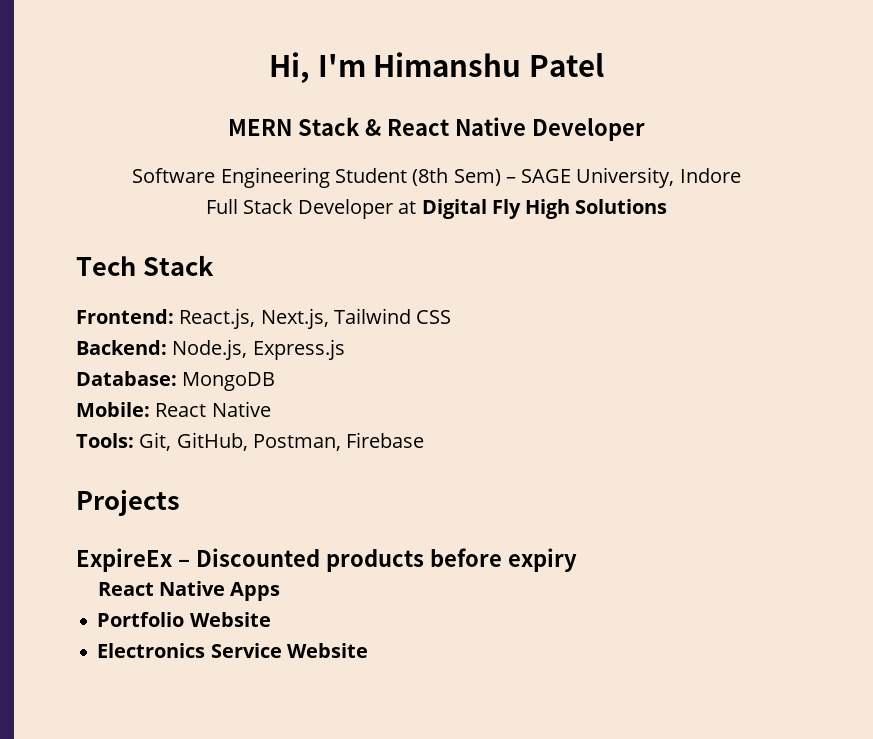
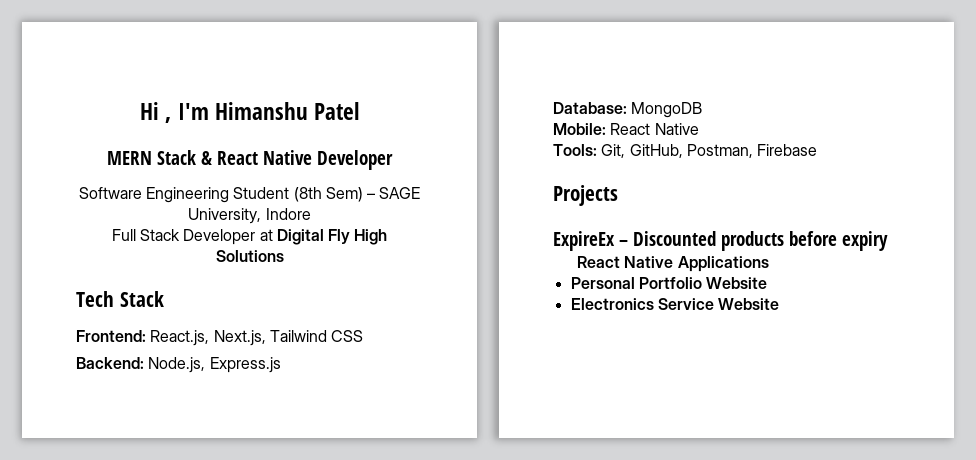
- Hi, I'm Himanshu Patel
+ Hi , I'm Himanshu Patel
- React Native Apps
- Portfolio Website
+ React Native Applications
+ Personal Portfolio Website

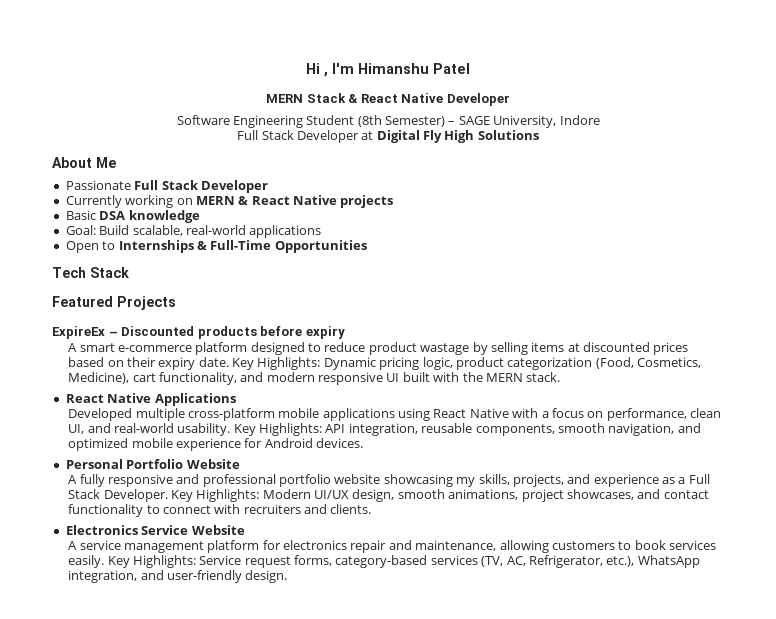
- Software Engineering Student (8th Sem) – SAGE University, Indore
+ Software Engineering Student (8th Semester) – SAGE University, Indore
+ About Me
+ Passionate Full Stack Developer
+ Currently working on MERN & React Native projects
+ Basic DSA knowledge
+ Goal: Build scalable, real-world applications
+ Open to Internships & Full-Time Opportunities
  Tech Stack
- Frontend: React.js, Next.js, Tailwind CSS
- Backend: Node.js, Express.js
- Database: MongoDB
- Mobile: React Native
- Tools: Git, GitHub, Postman, Firebase
- Projects
+ Featured Projects
+ A smart e-commerce platform designed to reduce product wastage by selling items at discounted prices based on their expiry date. Key Highlights: Dynamic pricing logic, product categorization (Food, Cosmetics, Medicine), cart functionality, and modern responsive UI built with the MERN stack.
  React Native Applications
+ Developed multiple cross-platform mobile applications using React Native with a focus on performance, clean UI, and real-world usability. Key Highlights: API integration, reusable components, smooth navigation, and optimized mobile experience for Android devices.
  Personal Portfolio Website
+ A fully responsive and professional portfolio website showcasing my skills, projects, and experience as a Full Stack Developer. Key Highlights: Modern UI/UX design, smooth animations, project showcases, and contact functionality to connect with recruiters and clients.
  Electronics Service Website
+ A service management platform for electronics repair and maintenance, allowing customers to book services easily. Key Highlights: Service request forms, category-based services (TV, AC, Refrigerator, etc.), WhatsApp integration, and user-friendly design.

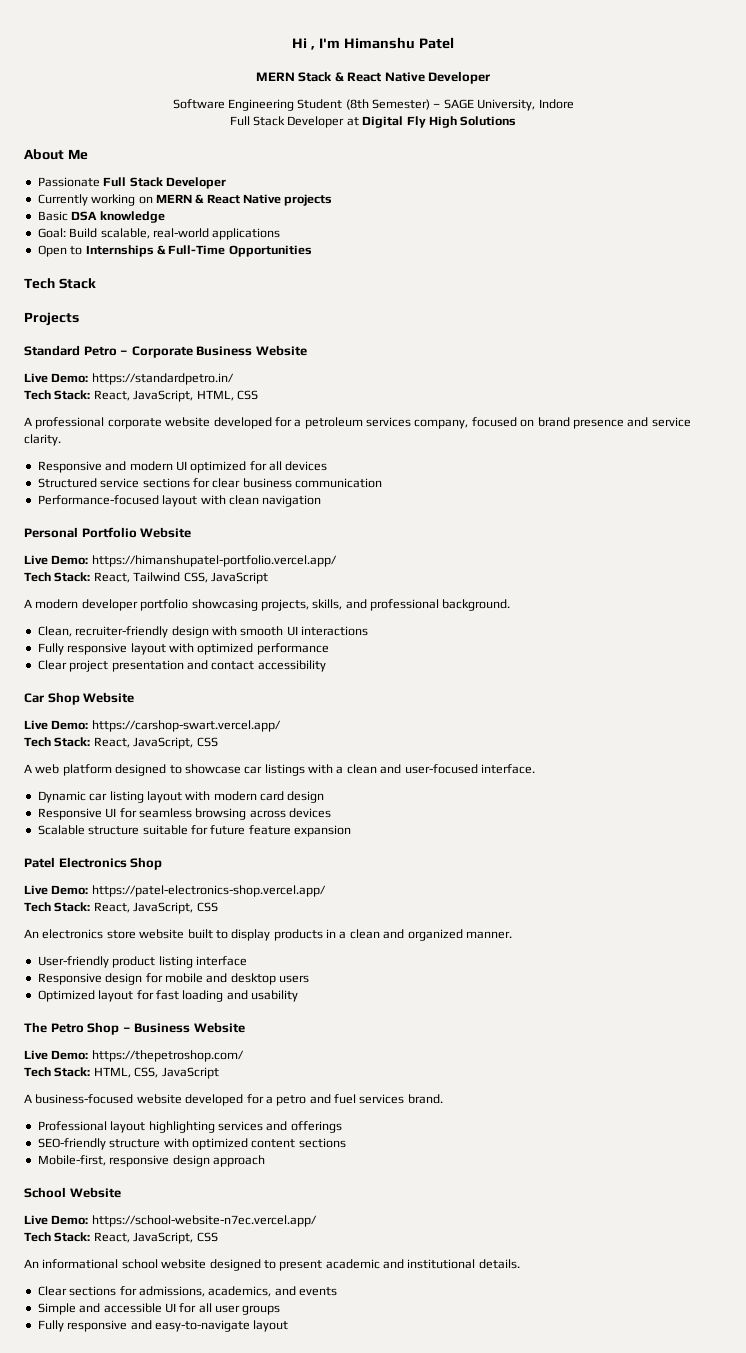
- Featured Projects
+ Projects
- ExpireEx – Discounted products before expiry
- A smart e-commerce platform designed to reduce product wastage by selling items at discounted prices based on their expiry date. Key Highlights: Dynamic pricing logic, product categorization (Food, Cosmetics, Medicine), cart functionality, and modern responsive UI built with the MERN stack.
- React Native Applications
- Developed multiple cross-platform mobile applications using React Native with a focus on performance, clean UI, and real-world usability. Key Highlights: API integration, reusable components, smooth navigation, and optimized mobile experience for Android devices.
+ Standard Petro – Corporate Business Website
+ Live Demo: https://standardpetro.in/
+ Tech Stack: React, JavaScript, HTML, CSS
+ A professional corporate website developed for a petroleum services company, focused on brand presence and service clarity.
+ Responsive and modern UI optimized for all devices
+ Structured service sections for clear business communication
+ Performance-focused layout with clean navigation
  Personal Portfolio Website
- A fully responsive and professional portfolio website showcasing my skills, projects, and experience as a Full Stack Developer. Key Highlights: Modern UI/UX design, smooth animations, project showcases, and contact functionality to connect with recruiters and clients.
- Electronics Service Website
- A service management platform for electronics repair and maintenance, allowing customers to book services easily. Key Highlights: Service request forms, category-based services (TV, AC, Refrigerator, etc.), WhatsApp integration, and user-friendly design.
+ Live Demo: https://himanshupatel-portfolio.vercel.app/
+ Tech Stack: React, Tailwind CSS, JavaScript
+ A modern developer portfolio showcasing projects, skills, and professional background.
+ Clean, recruiter-friendly design with smooth UI interactions
+ Fully responsive layout with optimized performance
+ Clear project presentation and contact accessibility
+ Car Shop Website
+ Live Demo: https://carshop-swart.vercel.app/
+ Tech Stack: React, JavaScript, CSS
+ A web platform designed to showcase car listings with a clean and user-focused interface.
+ Dynamic car listing layout with modern card design
+ Responsive UI for seamless browsing across devices
+ Scalable structure suitable for future feature expansion
+ Patel Electronics Shop
+ Live Demo: https://patel-electronics-shop.vercel.app/
+ Tech Stack: React, JavaScript, CSS
+ An electronics store website built to display products in a clean and organized manner.
+ User-friendly product listing interface
+ Responsive design for mobile and desktop users
+ Optimized layout for fast loading and usability
+ The Petro Shop – Business Website
+ Live Demo: https://thepetroshop.com/
+ Tech Stack: HTML, CSS, JavaScript
+ A business-focused website developed for a petro and fuel services brand.
+ Professional layout highlighting services and offerings
+ SEO-friendly structure with optimized content sections
+ Mobile-first, responsive design approach
+ School Website
+ Live Demo: https://school-website-n7ec.vercel.app/
+ Tech Stack: React, JavaScript, CSS
+ An informational school website designed to present academic and institutional details.
+ Clear sections for admissions, academics, and events
+ Simple and accessible UI for all user groups
+ Fully responsive and easy-to-navigate layout

